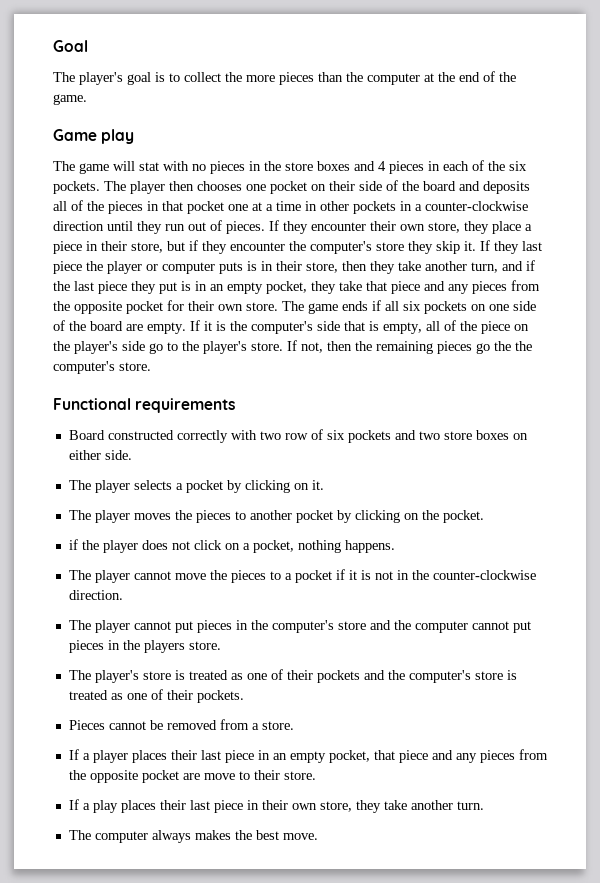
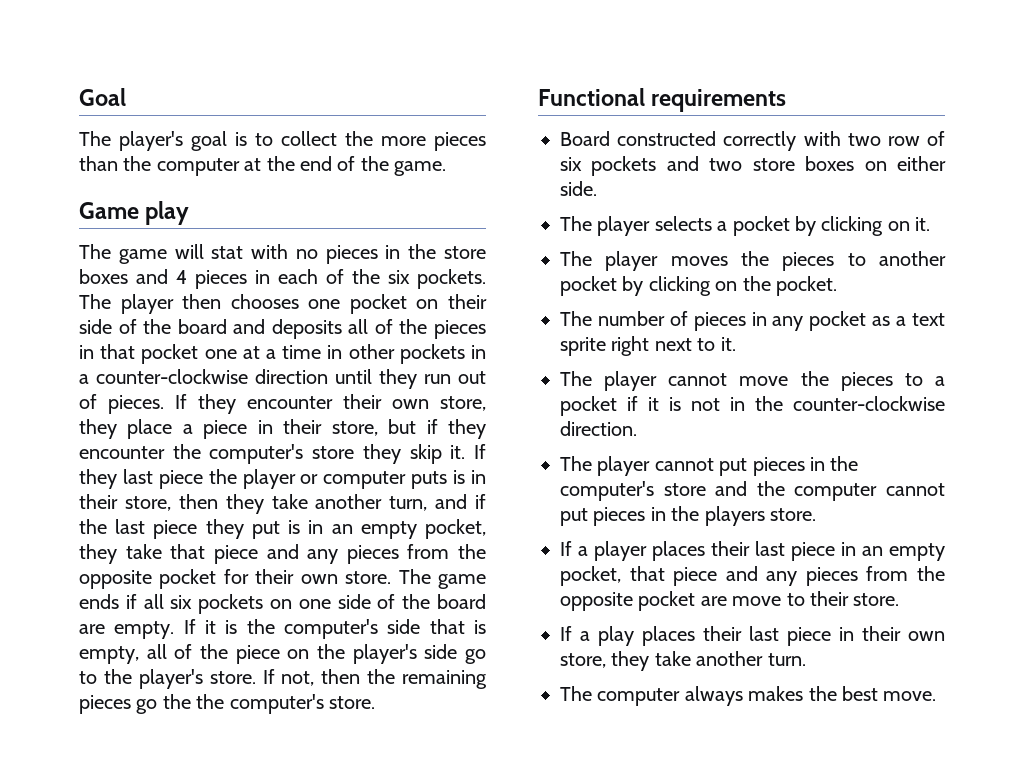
- if the player does not click on a pocket, nothing happens.
+ The number of pieces in any pocket as a text sprite right next to it.
- The player's store is treated as one of their pockets and the computer's store is treated as one of their pockets.
- Pieces cannot be removed from a store.

